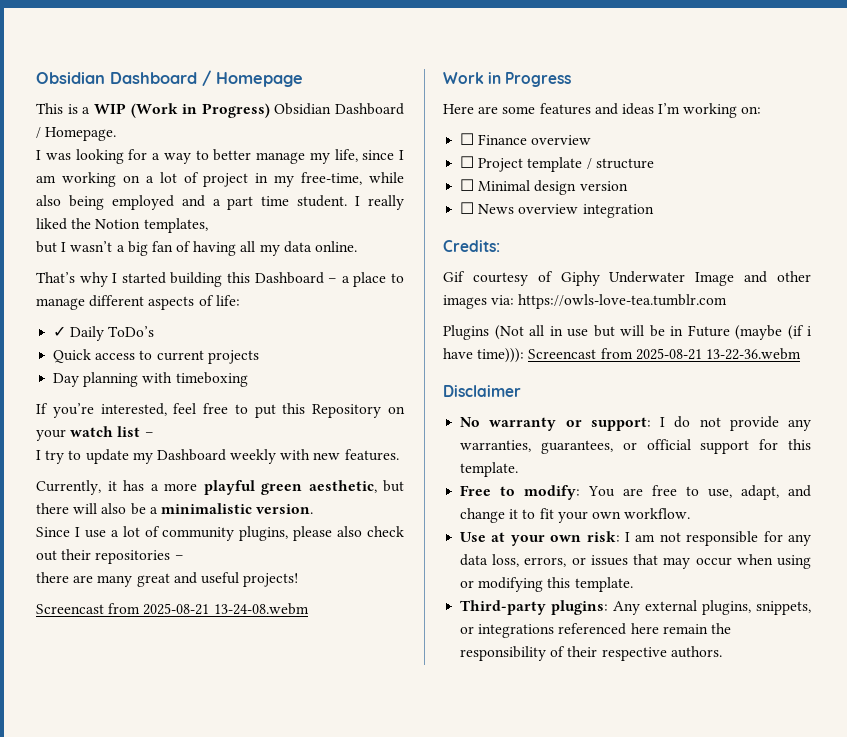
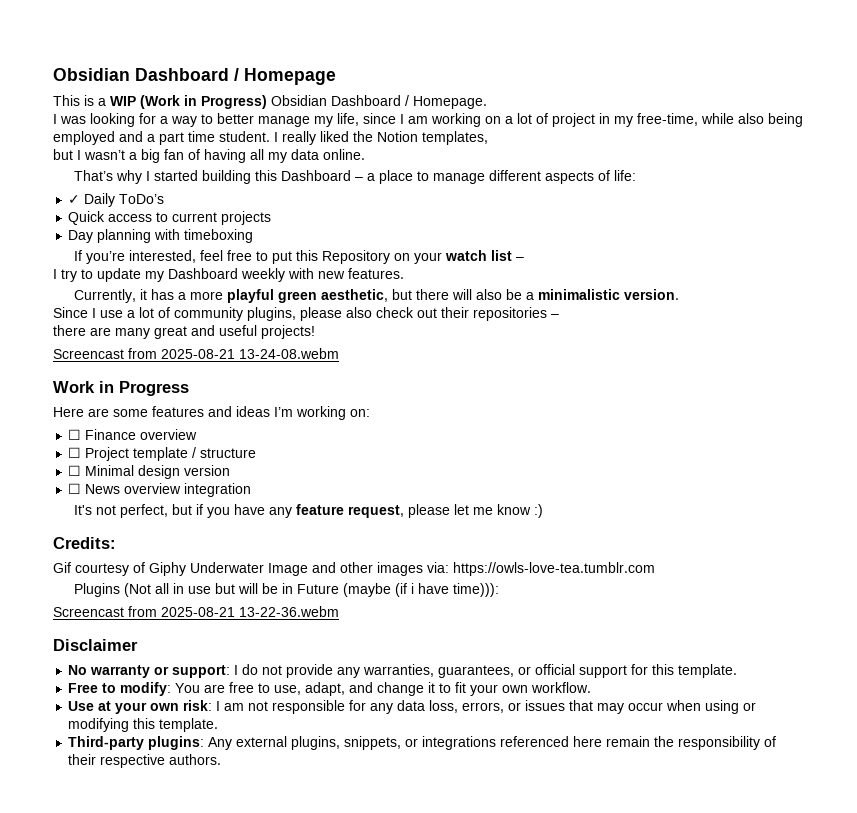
+ It's not perfect, but if you have any feature request, please let me know :)
- Plugins (Not all in use but will be in Future (maybe (if i have time))): Screencast from 2025-08-21 13-22-36.webm
+ Plugins (Not all in use but will be in Future (maybe (if i have time))):
+ Screencast from 2025-08-21 13-22-36.webm

